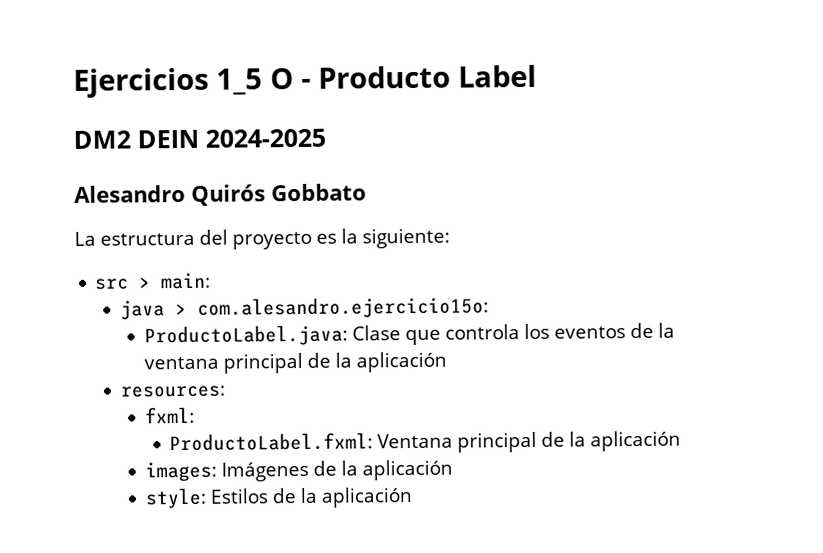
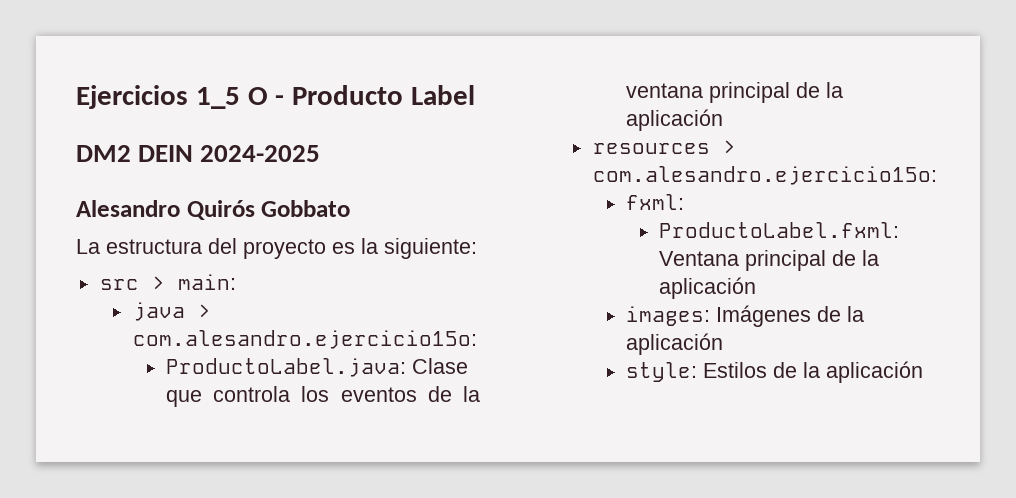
- resources:
+ resources > com.alesandro.ejercicio15o:

